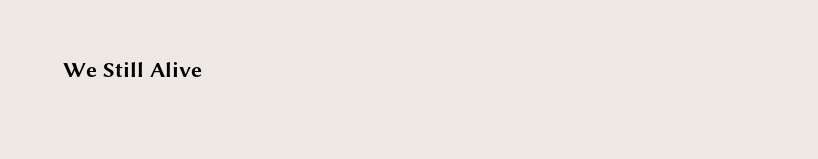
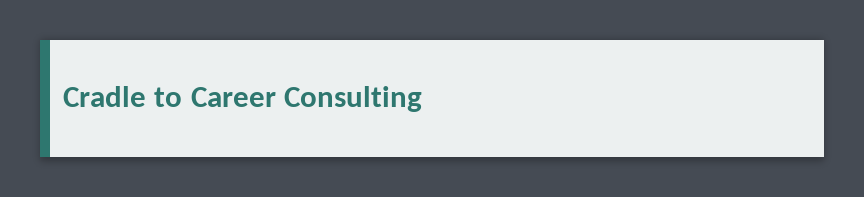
- We Still Alive
+ Cradle to Career Consulting

